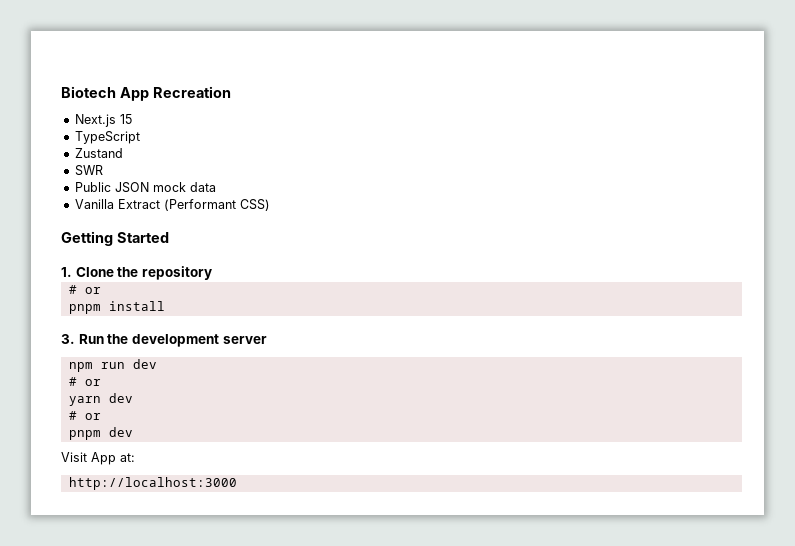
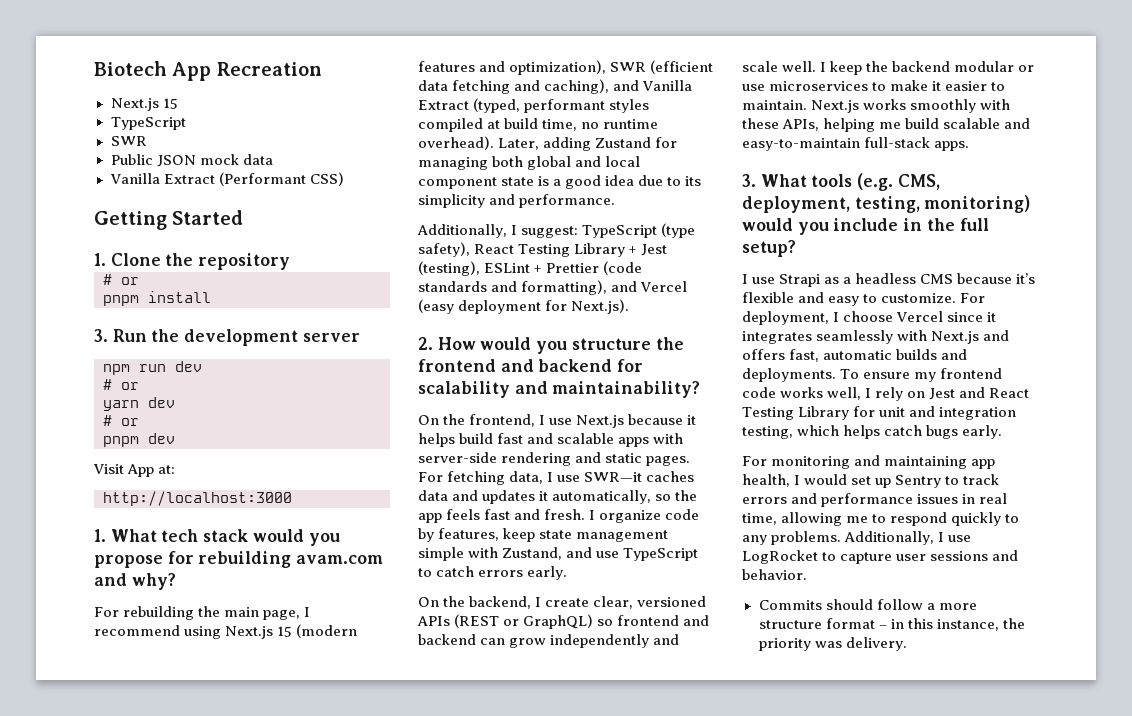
- Zustand
+ 1. What tech stack would you propose for rebuilding avam.com and why?
+ For rebuilding the main page, I recommend using Next.js 15 (modern features and optimization), SWR (efficient data fetching and caching), and Vanilla Extract (typed, performant styles compiled at build time, no runtime overhead). Later, adding Zustand for managing both global and local component state is a good idea due to its simplicity and performance.
+ Additionally, I suggest: TypeScript (type safety), React Testing Library + Jest (testing), ESLint + Prettier (code standards and formatting), and Vercel (easy deployment for Next.js).
+ 2. How would you structure the frontend and backend for scalability and maintainability?
+ On the frontend, I use Next.js because it helps build fast and scalable apps with server-side rendering and static pages. For fetching data, I use SWR—it caches data and updates it automatically, so the app feels fast and fresh. I organize code by features, keep state management simple with Zustand, and use TypeScript to catch errors early.
+ On the backend, I create clear, versioned APIs (REST or GraphQL) so frontend and backend can grow independently and scale well. I keep the backend modular or use microservices to make it easier to maintain. Next.js works smoothly with these APIs, helping me build scalable and easy-to-maintain full-stack apps.
+ 3. What tools (e.g. CMS, deployment, testing, monitoring) would you include in the full setup?
+ I use Strapi as a headless CMS because it’s flexible and easy to customize. For deployment, I choose Vercel since it integrates seamlessly with Next.js and offers fast, automatic builds and deployments. To ensure my frontend code works well, I rely on Jest and React Testing Library for unit and integration testing, which helps catch bugs early.
+ For monitoring and maintaining app health, I would set up Sentry to track errors and performance issues in real time, allowing me to respond quickly to any problems. Additionally, I use LogRocket to capture user sessions and behavior.
+ Commits should follow a more structure format – in this instance, the priority was delivery.

